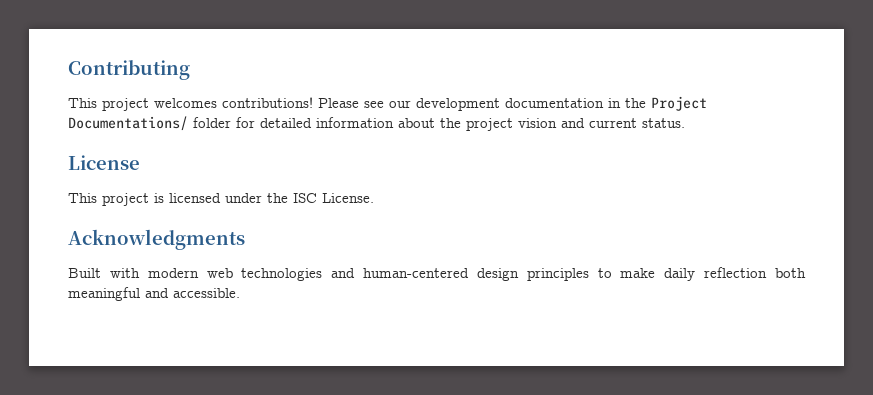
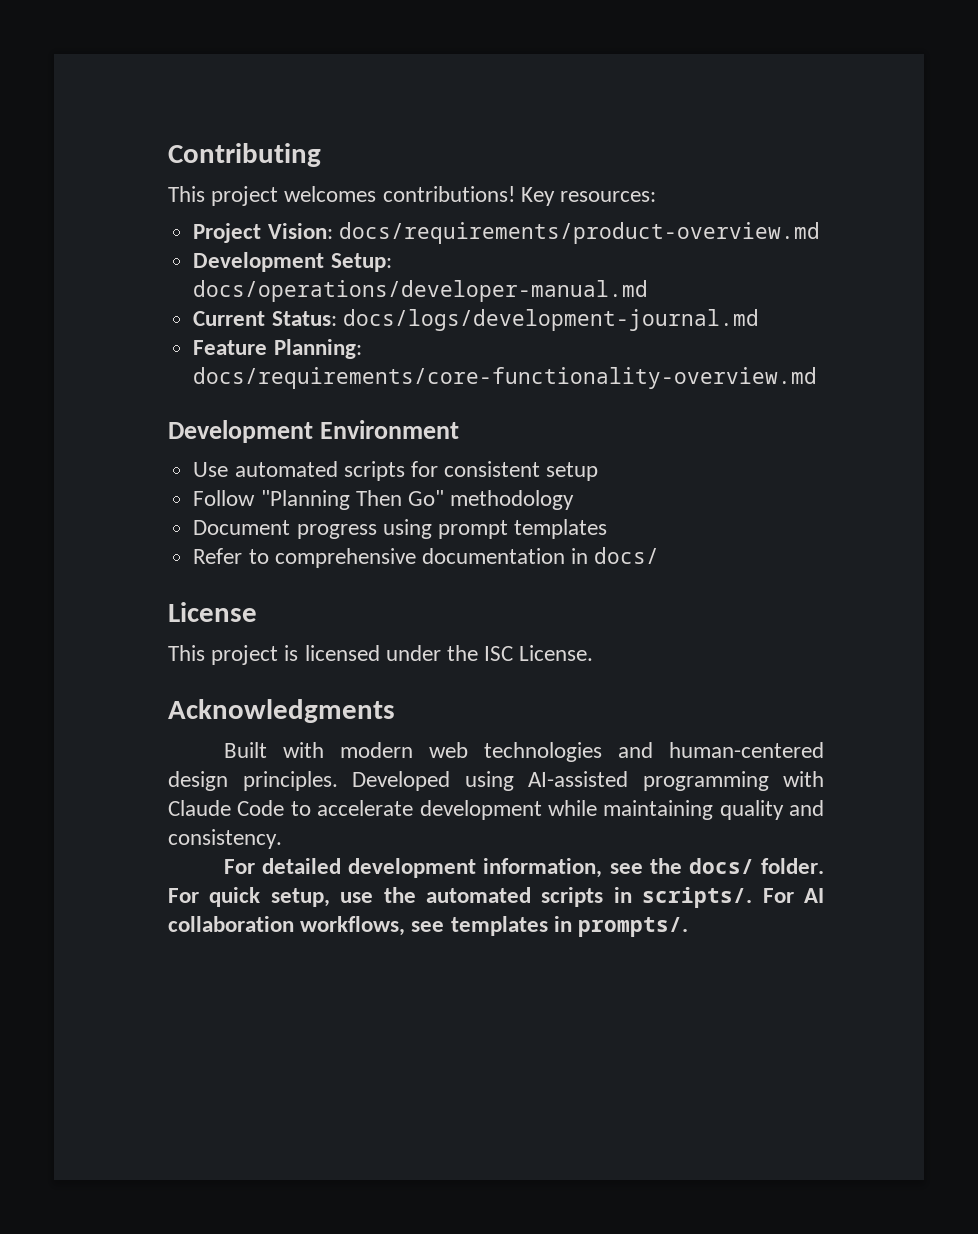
- Please see our development documentation in the Project Documentations/ folder for detailed information about the project vision and current status.
+ Key resources:
+ Project Vision: docs/requirements/product-overview.md
+ Development Setup: docs/operations/developer-manual.md
+ Current Status: docs/logs/development-journal.md
+ Feature Planning: docs/requirements/core-functionality-overview.md
+ Development Environment
+ Use automated scripts for consistent setup
+ Follow "Planning Then Go" methodology
+ Document progress using prompt templates
+ Refer to comprehensive documentation in docs/
- Built with modern web technologies and human-centered design principles to make daily reflection both meaningful and accessible.
+ Built with modern web technologies and human-centered design principles. Developed using AI-assisted programming with Claude Code to accelerate development while maintaining quality and consistency.
+ For detailed development information, see the docs/ folder. For quick setup, use the automated scripts in scripts/. For AI collaboration workflows, see templates in prompts/.

